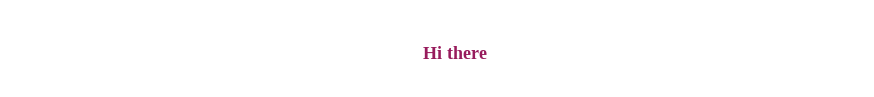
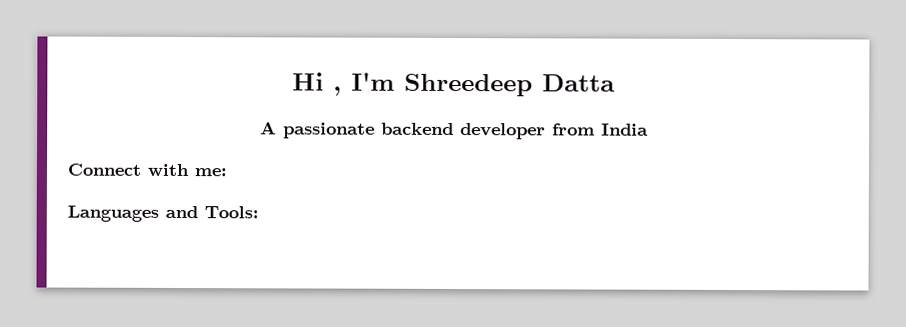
- Hi there
+ Hi , I'm Shreedeep Datta
+ A passionate backend developer from India
+ Connect with me:
+ Languages and Tools:

